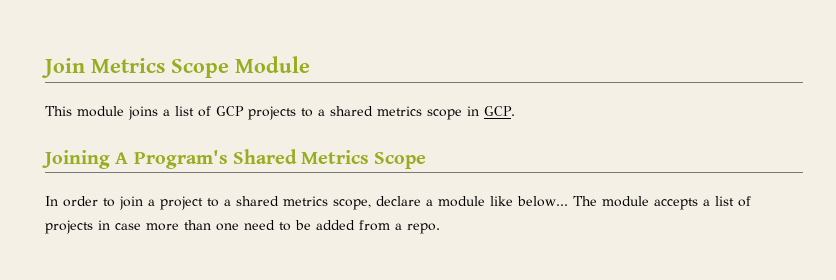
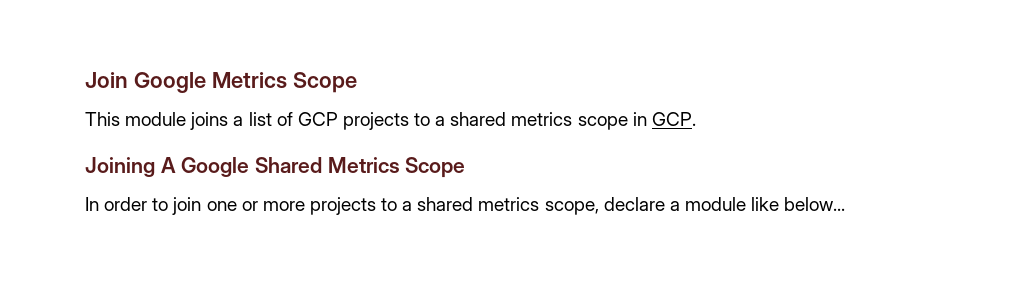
- Join Metrics Scope Module
+ Join Google Metrics Scope
- Joining A Program's Shared Metrics Scope
+ Joining A Google Shared Metrics Scope
- In order to join a project to a shared metrics scope, declare a module like below... The module accepts a list of projects in case more than one need to be added from a repo.
+ In order to join one or more projects to a shared metrics scope, declare a module like below...

